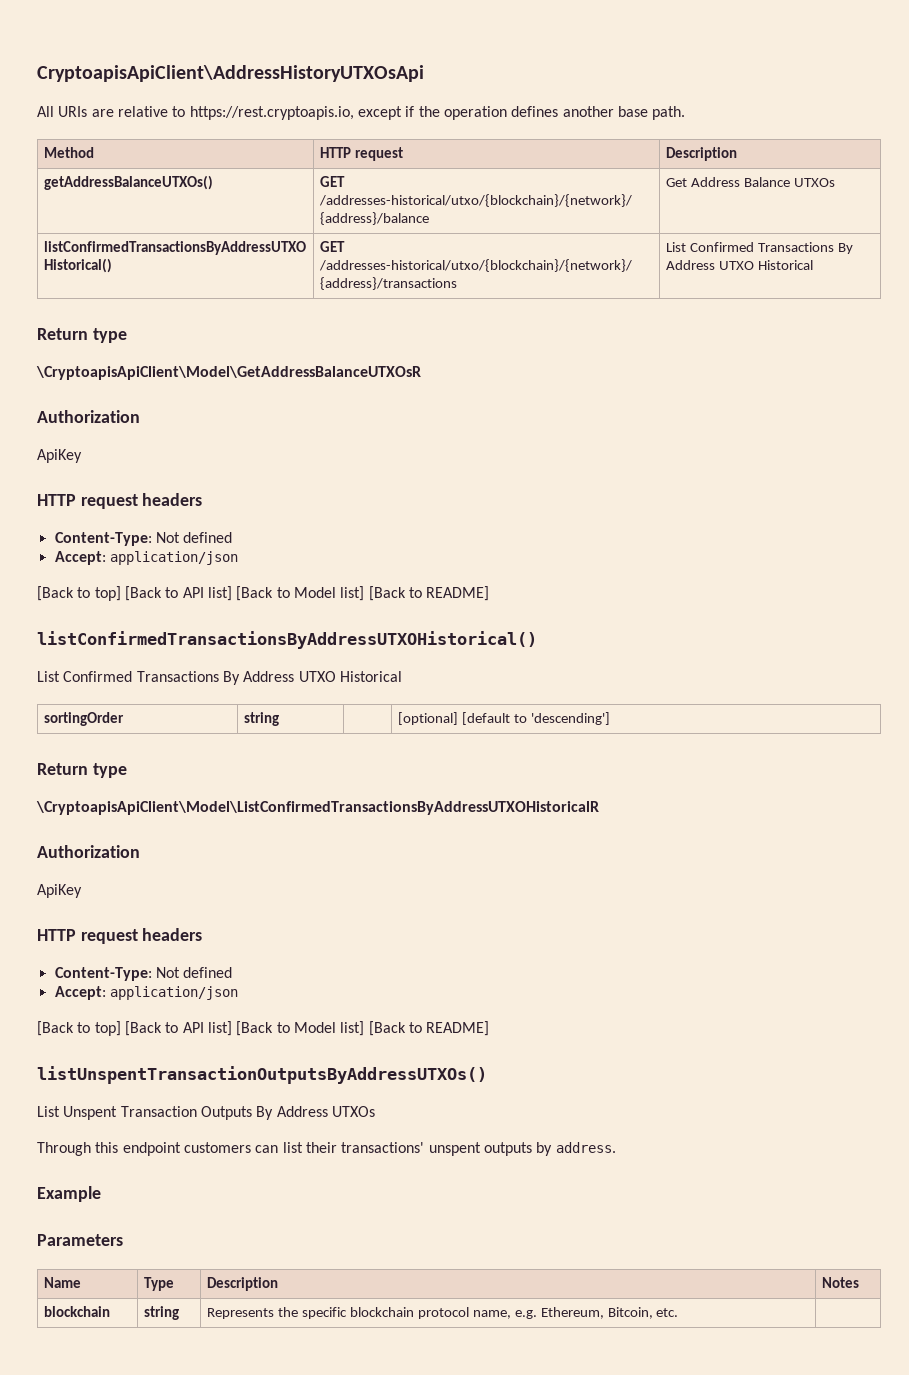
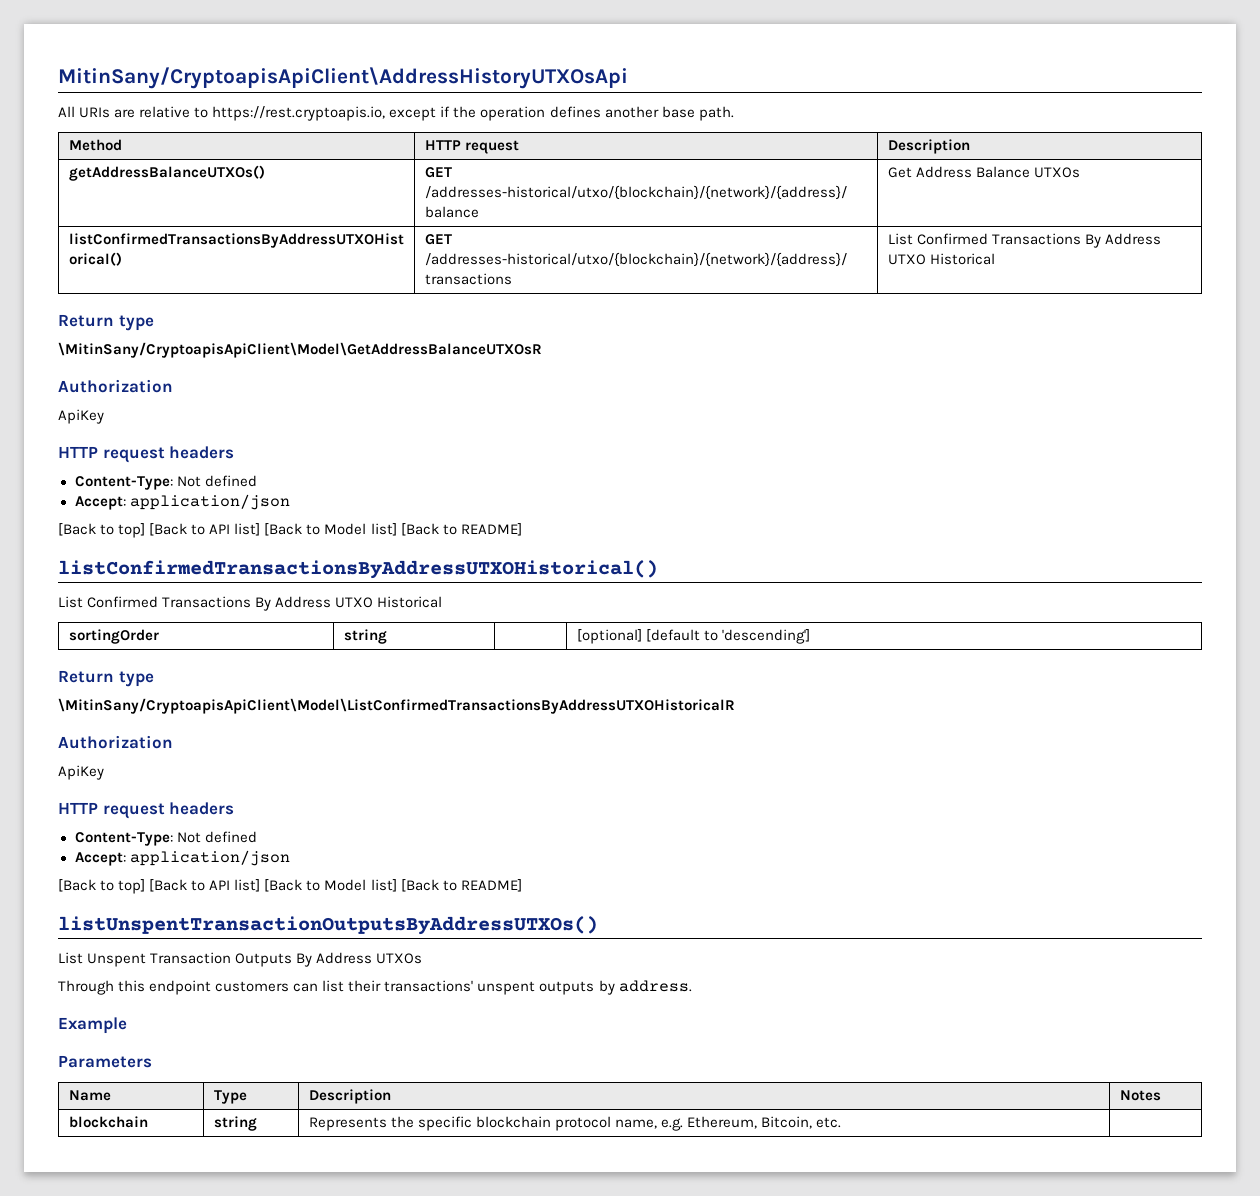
- CryptoapisApiClient\AddressHistoryUTXOsApi
+ MitinSany/CryptoapisApiClient\AddressHistoryUTXOsApi
- \CryptoapisApiClient\Model\GetAddressBalanceUTXOsR
+ \MitinSany/CryptoapisApiClient\Model\GetAddressBalanceUTXOsR
- \CryptoapisApiClient\Model\ListConfirmedTransactionsByAddressUTXOHistoricalR
+ \MitinSany/CryptoapisApiClient\Model\ListConfirmedTransactionsByAddressUTXOHistoricalR

